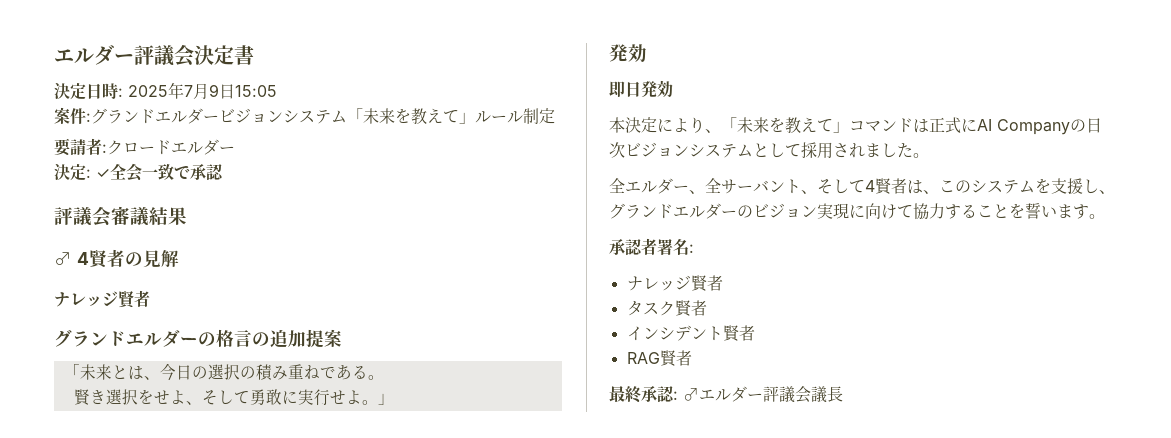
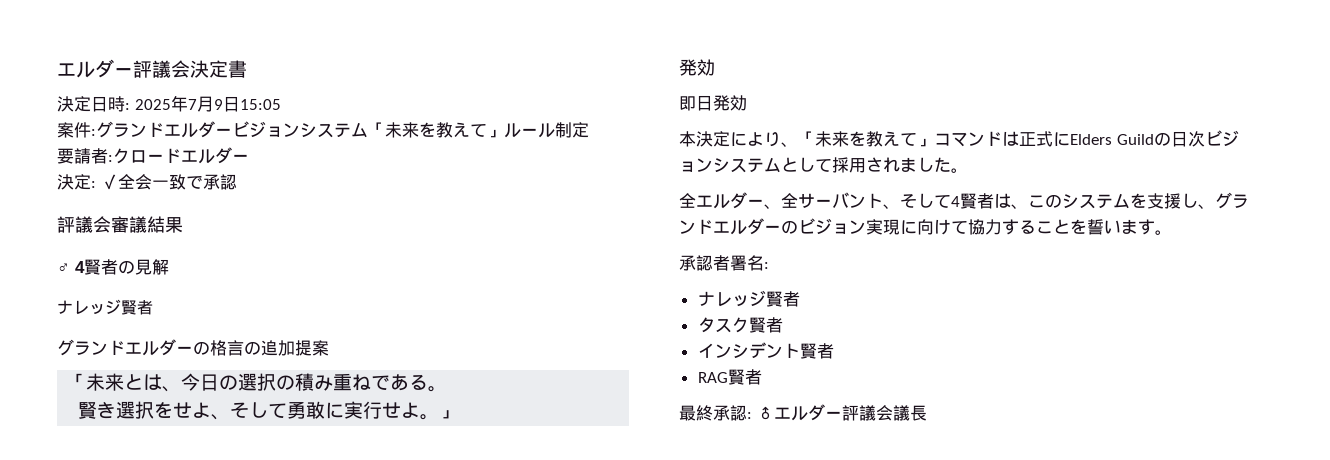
- 本決定により、「未来を教えて」コマンドは正式にAI Companyの日次ビジョンシステムとして採用されました。
+ 本決定により、「未来を教えて」コマンドは正式にElders Guildの日次ビジョンシステムとして採用されました。

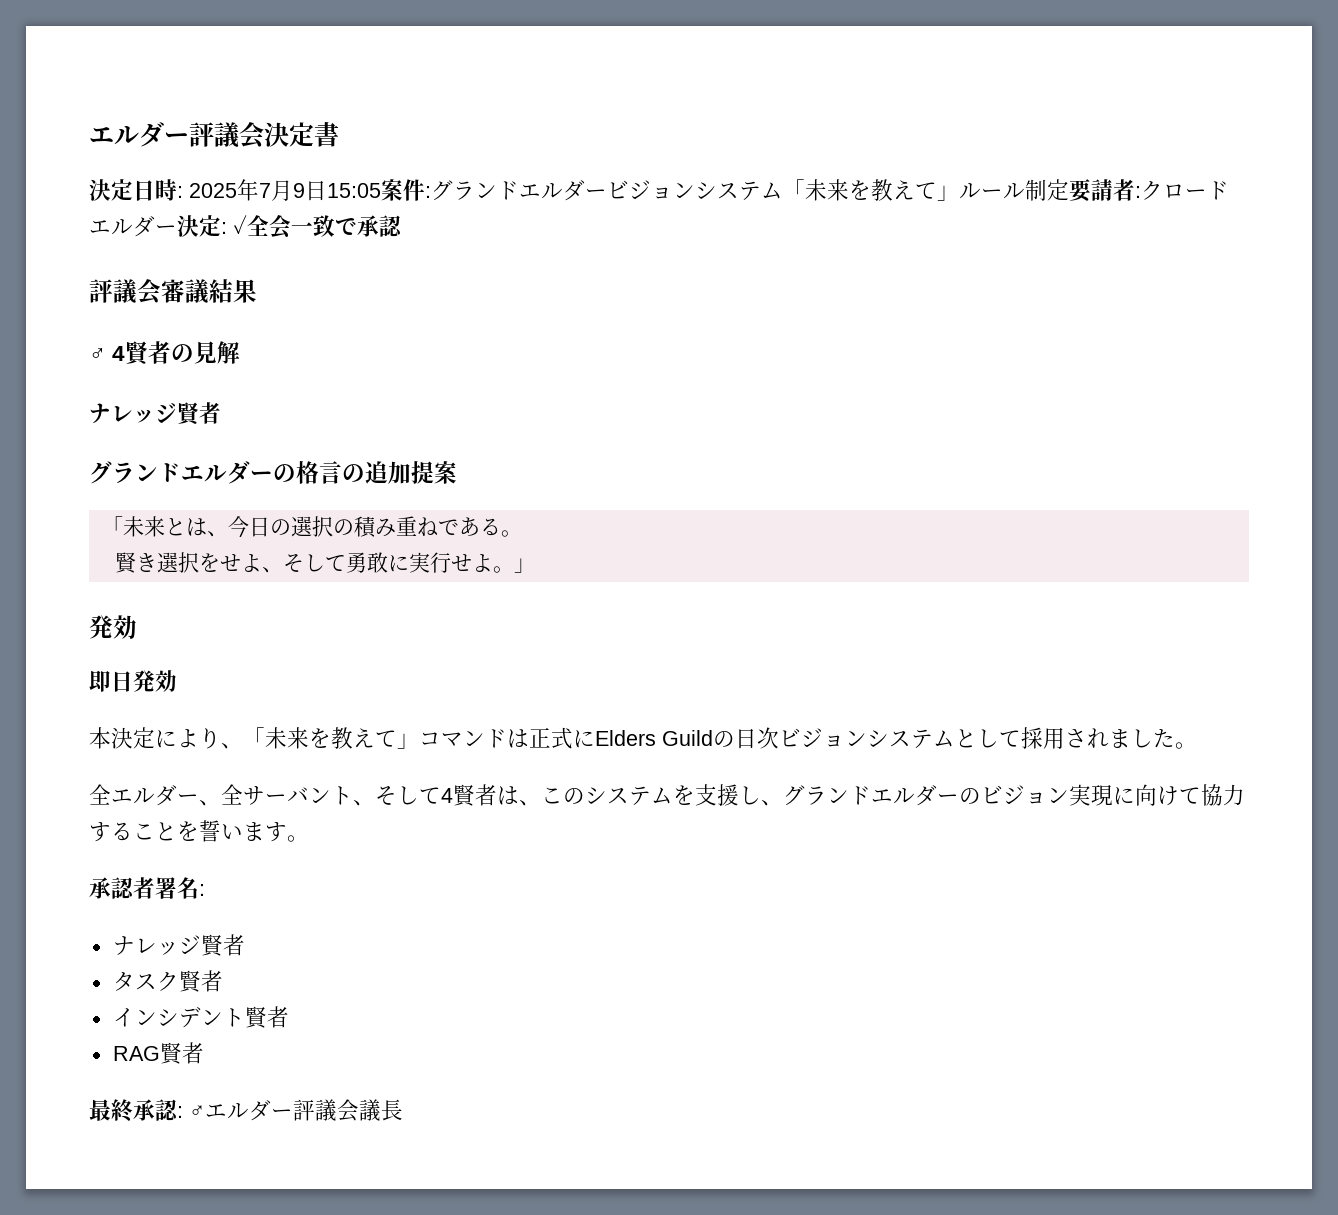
- 決定日時: 2025年7月9日15:05
- 案件:グランドエルダービジョンシステム「未来を教えて」ルール制定
- 要請者:クロードエルダー
- 決定: ✓全会一致で承認
+ 決定日時: 2025年7月9日15:05案件:グランドエルダービジョンシステム「未来を教えて」ルール制定要請者:クロードエルダー決定: ✓全会一致で承認

